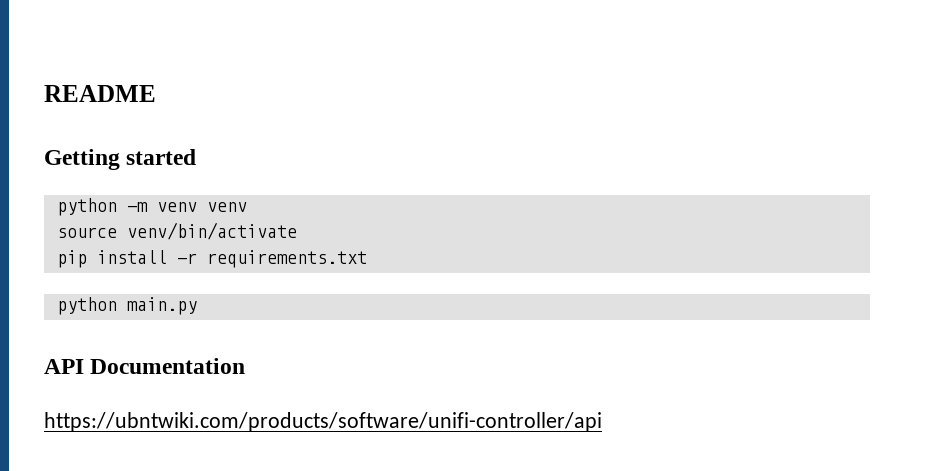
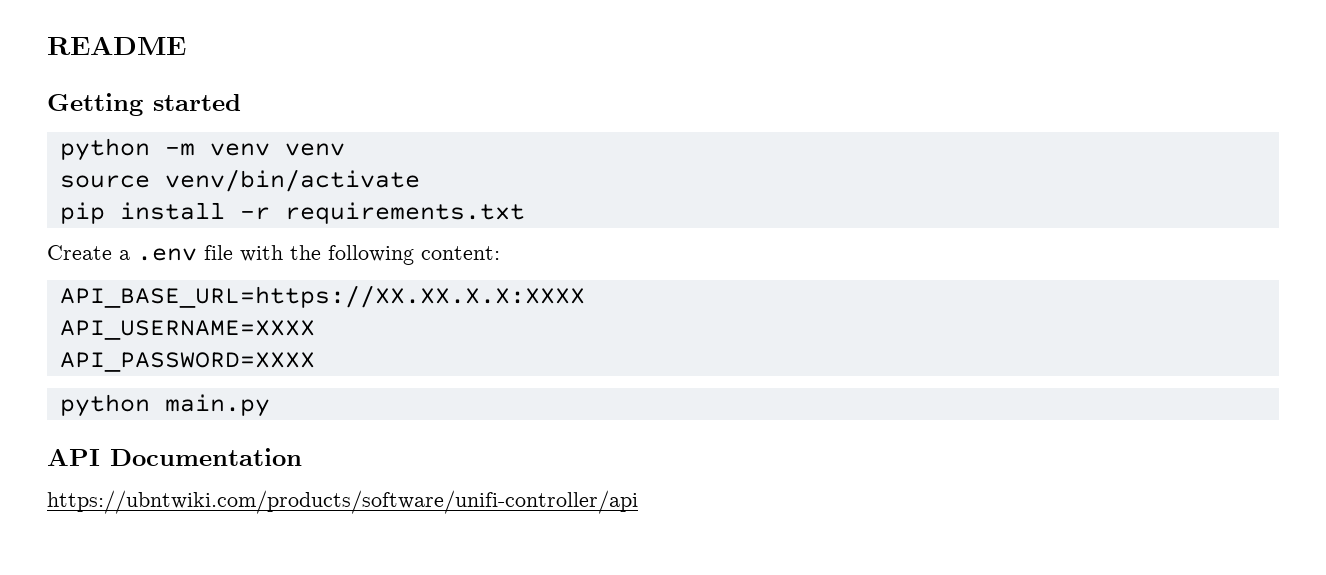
+ Create a .env file with the following content:
+ API_BASE_URL=https://XX.XX.X.X:XXXX
+ API_USERNAME=XXXX
+ API_PASSWORD=XXXX

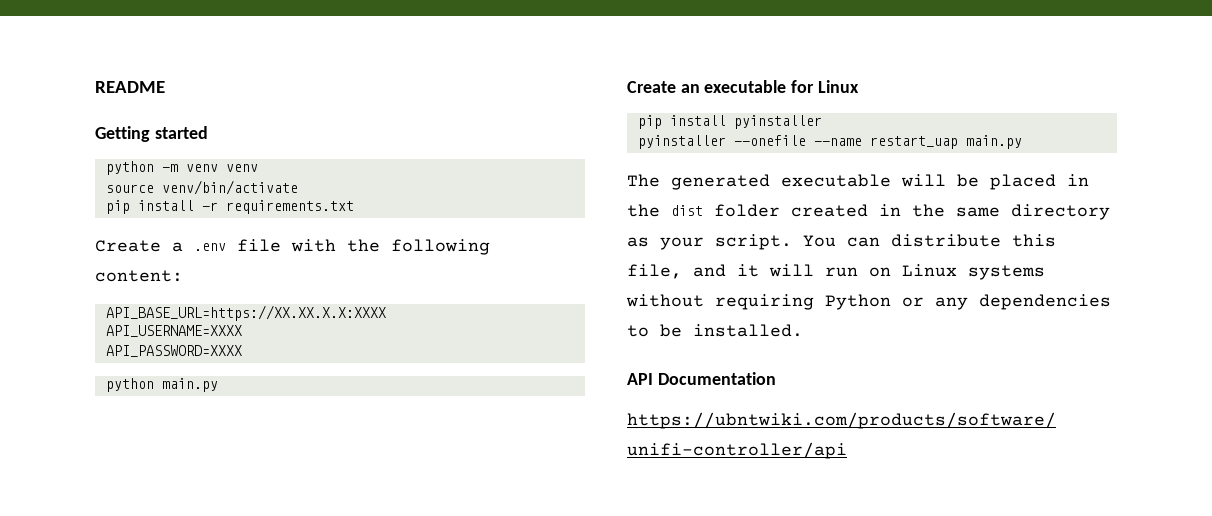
+ Create an executable for Linux
+ pip install pyinstaller
+ pyinstaller --onefile --name restart_uap main.py
+ The generated executable will be placed in the dist folder created in the same directory as your script. You can distribute this file, and it will run on Linux systems without requiring Python or any dependencies to be installed.

